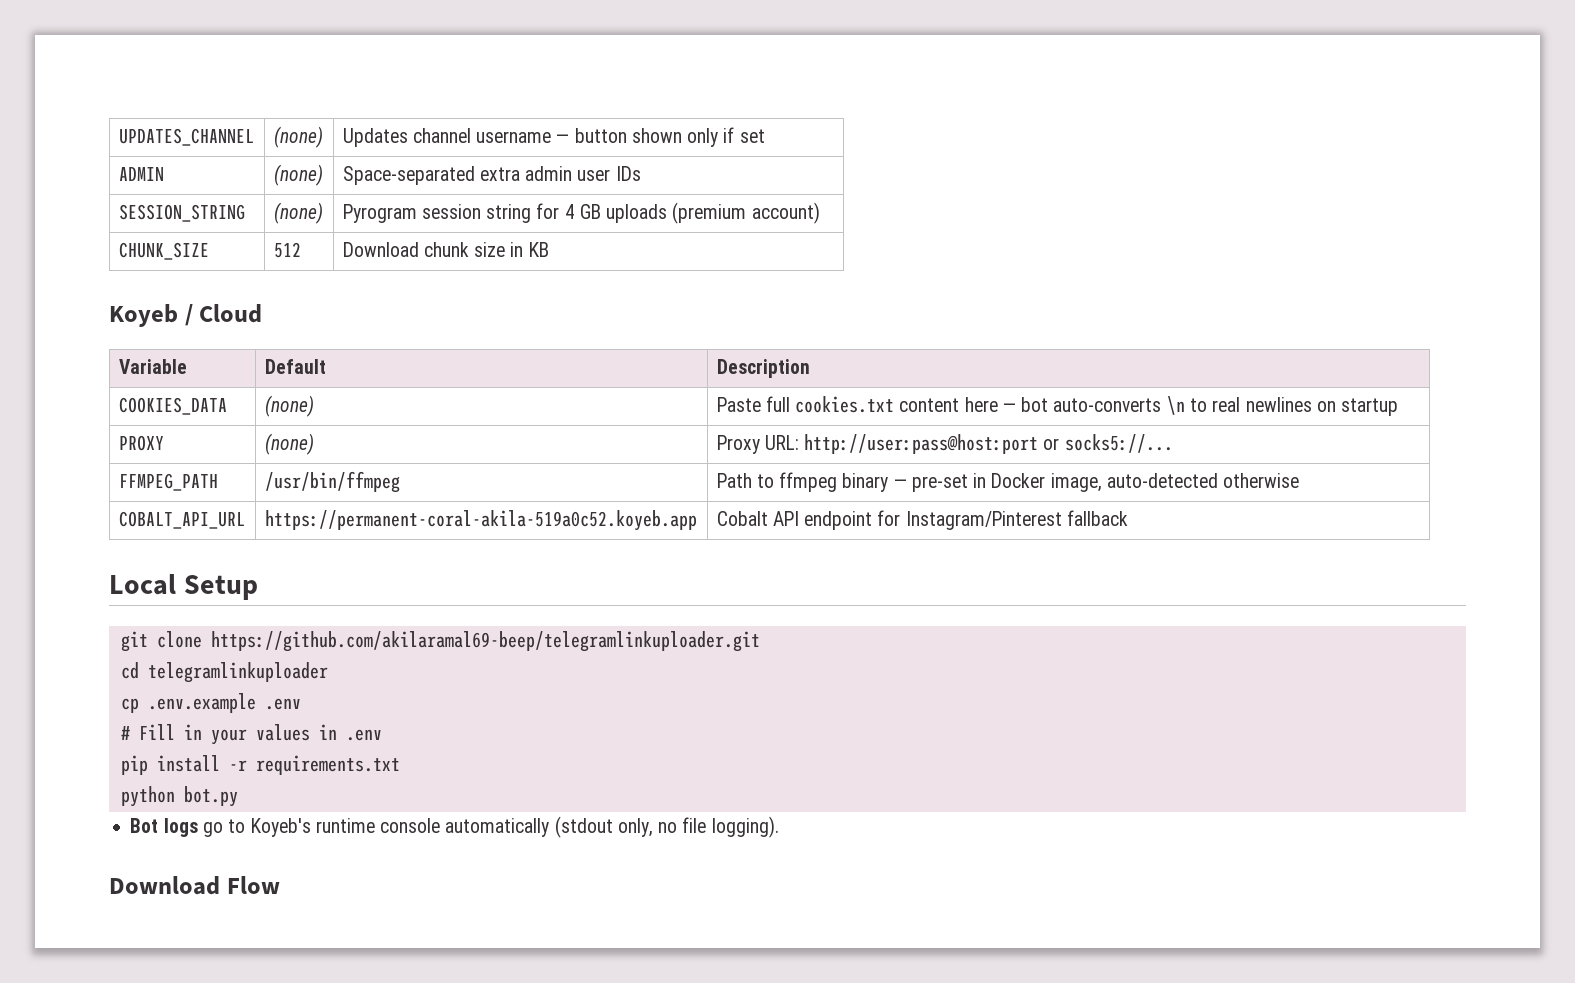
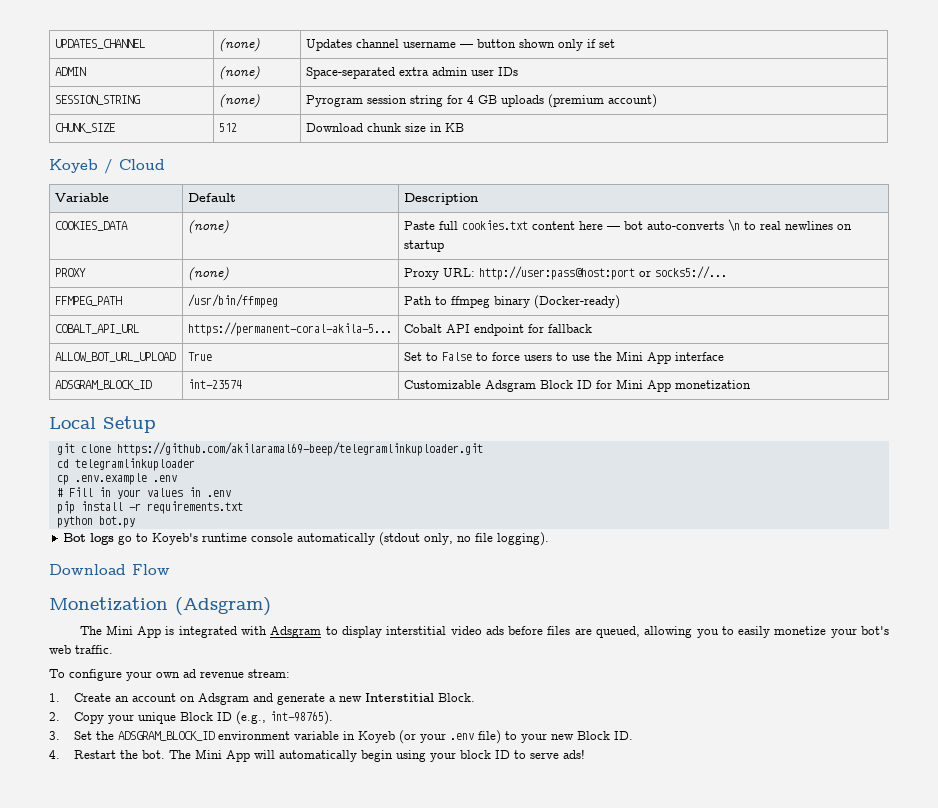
- FFMPEG_PATH | /usr/bin/ffmpeg | Path to ffmpeg binary — pre-set in Docker image, auto-detected otherwise
+ FFMPEG_PATH | /usr/bin/ffmpeg | Path to ffmpeg binary (Docker-ready)
- COBALT_API_URL | https://permanent-coral-akila-519a0c52.koyeb.app | Cobalt API endpoint for Instagram/Pinterest fallback
+ COBALT_API_URL | https://permanent-coral-akila-5... | Cobalt API endpoint for fallback
+ ALLOW_BOT_URL_UPLOAD | True | Set to False to force users to use the Mini App interface
+ ADSGRAM_BLOCK_ID | int-23574 | Customizable Adsgram Block ID for Mini App monetization
+ Monetization (Adsgram)
+ The Mini App is integrated with Adsgram to display interstitial video ads before files are queued, allowing you to easily monetize your bot's web traffic.
+ To configure your own ad revenue stream:
+ 1. Create an account on Adsgram and generate a new Interstitial Block.
+ 2. Copy your unique Block ID (e.g., int-98765).
+ 3. Set the ADSGRAM_BLOCK_ID environment variable in Koyeb (or your .env file) to your new Block ID.
+ 4. Restart the bot. The Mini App will automatically begin using your block ID to serve ads!

